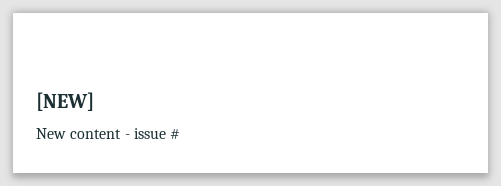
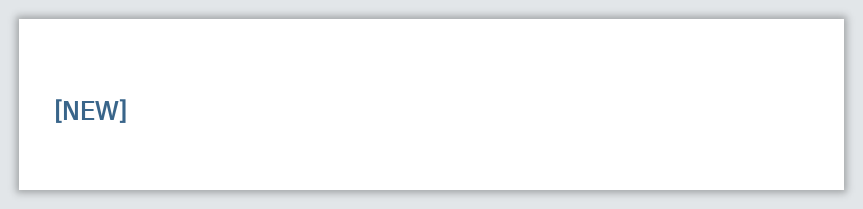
- New content - issue #

